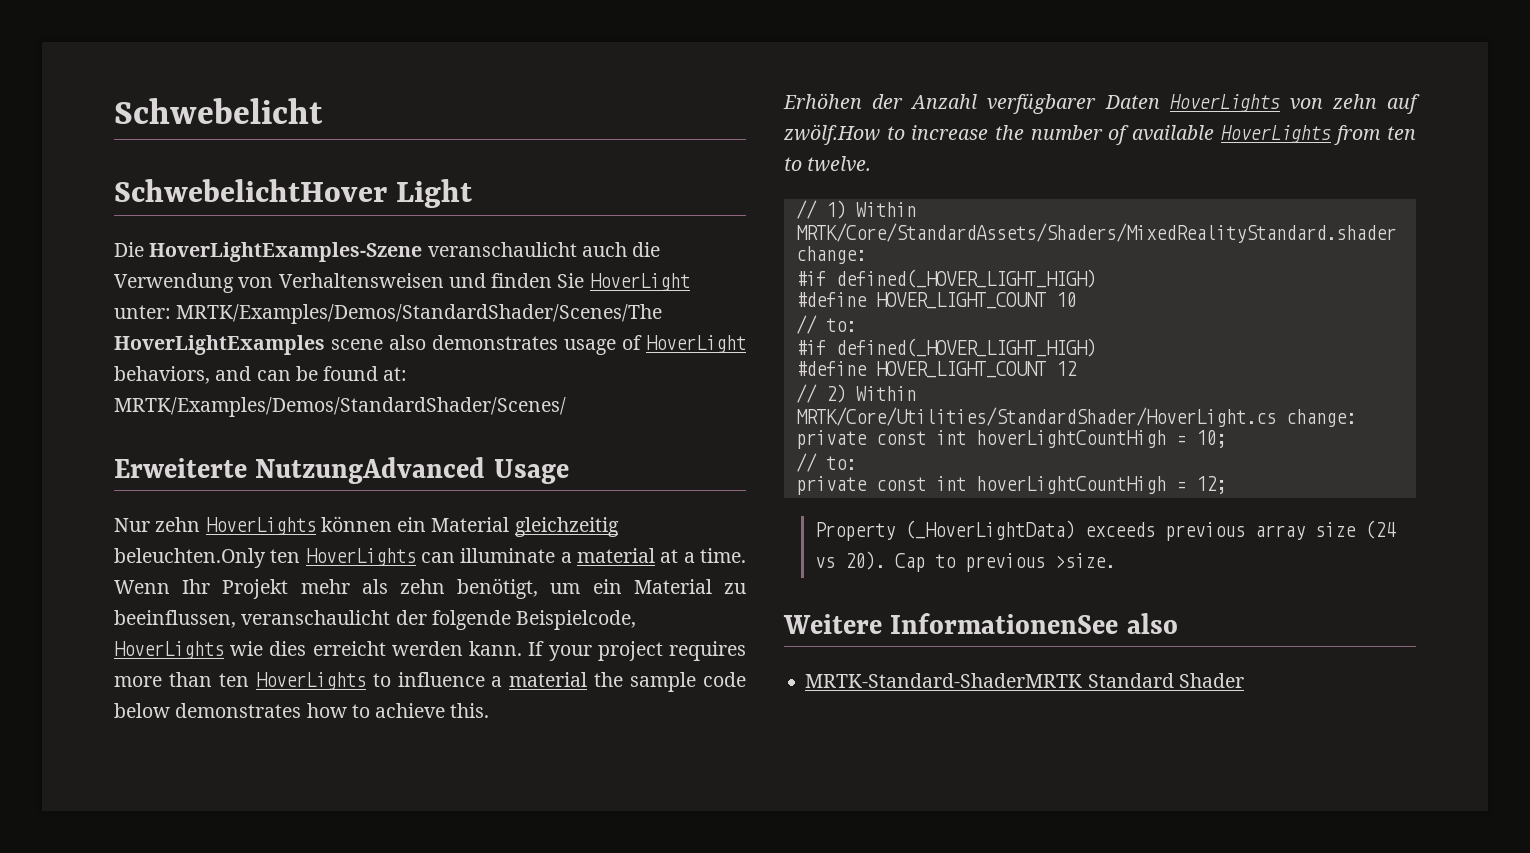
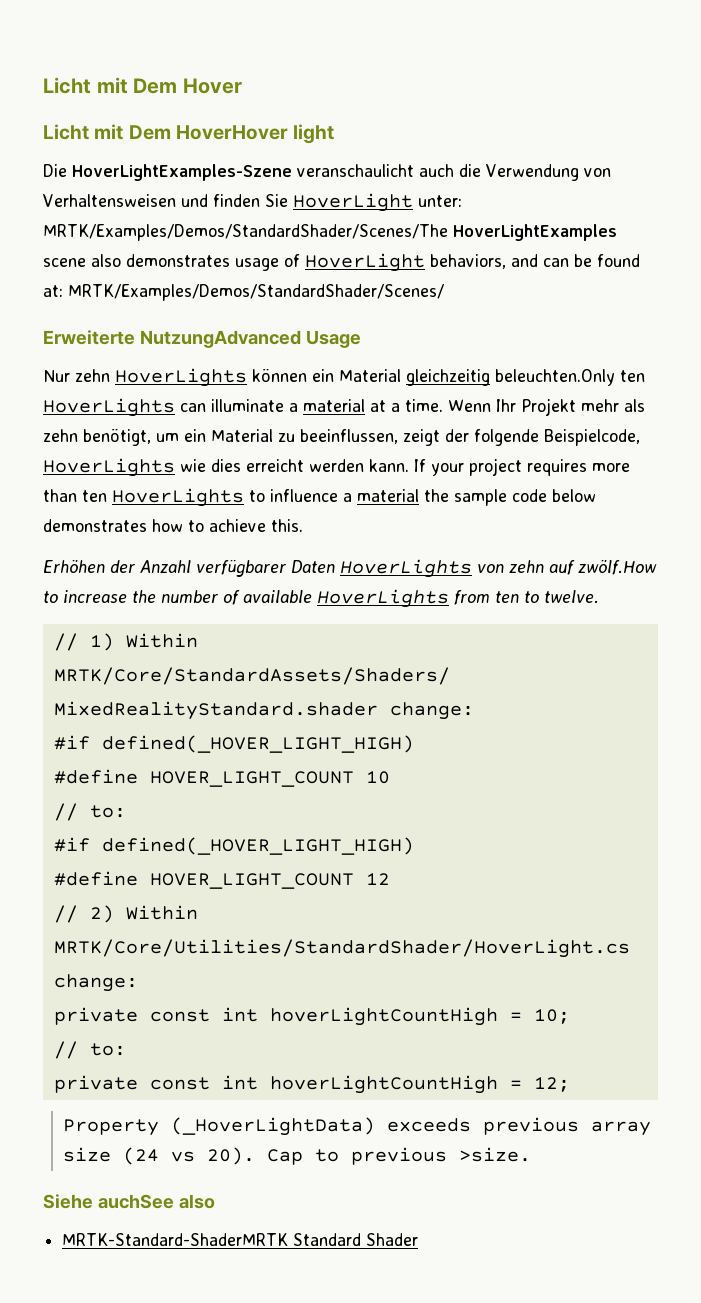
- Schwebelicht
- SchwebelichtHover Light
+ Licht mit Dem Hover
+ Licht mit Dem HoverHover light
- Wenn Ihr Projekt mehr als zehn benötigt, um ein Material zu beeinflussen, veranschaulicht der folgende Beispielcode, HoverLights wie dies erreicht werden kann.
+ Wenn Ihr Projekt mehr als zehn benötigt, um ein Material zu beeinflussen, zeigt der folgende Beispielcode, HoverLights wie dies erreicht werden kann.
- Weitere InformationenSee also
+ Siehe auchSee also

